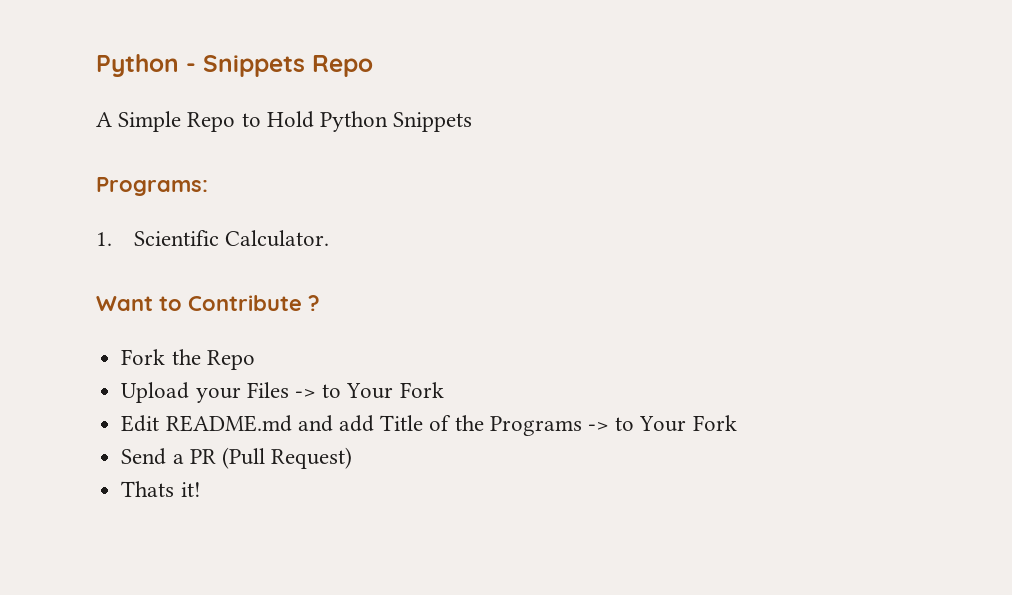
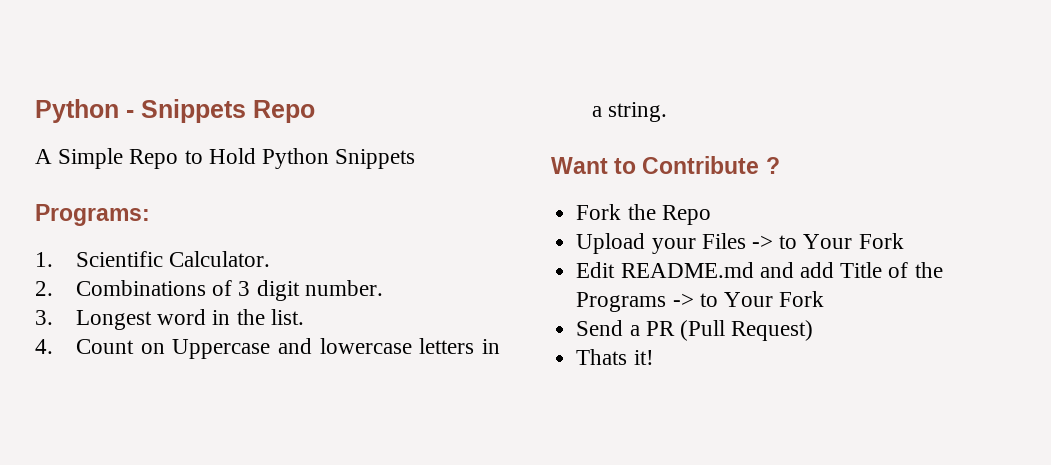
+ 2. Combinations of 3 digit number.
+ 3. Longest word in the list.
+ 4. Count on Uppercase and lowercase letters in a string.

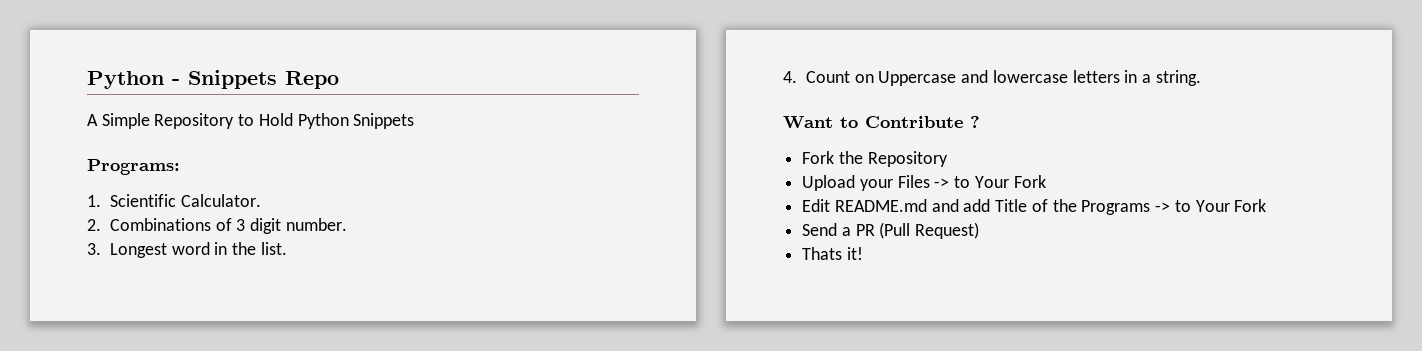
- A Simple Repo to Hold Python Snippets
+ A Simple Repository to Hold Python Snippets
- Fork the Repo
+ Fork the Repository

